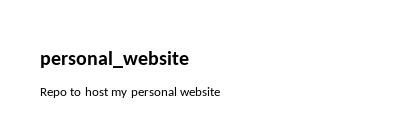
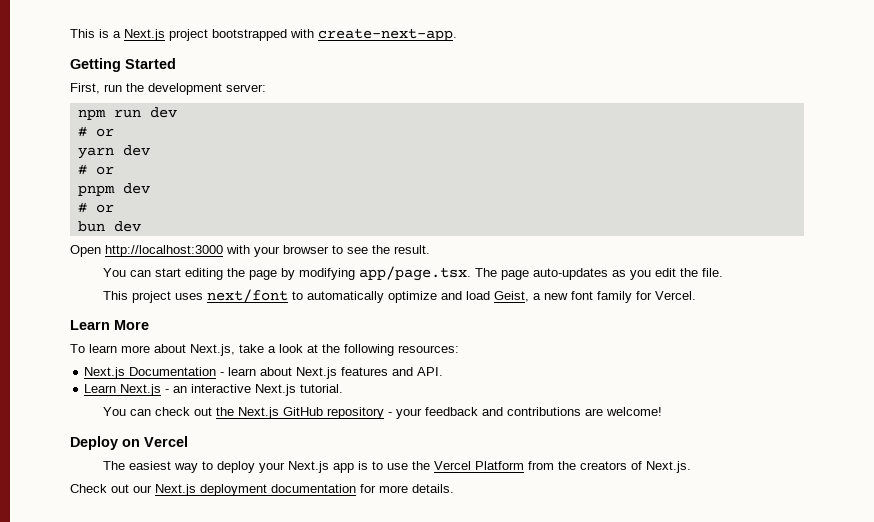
- personal_website
- Repo to host my personal website
+ This is a Next.js project bootstrapped with create-next-app.
+ Getting Started
+ First, run the development server:
+ npm run dev
+ # or
+ yarn dev
+ # or
+ pnpm dev
+ # or
+ bun dev
+ Open http://localhost:3000 with your browser to see the result.
+ You can start editing the page by modifying app/page.tsx. The page auto-updates as you edit the file.
+ This project uses next/font to automatically optimize and load Geist, a new font family for Vercel.
+ Learn More
+ To learn more about Next.js, take a look at the following resources:
+ Next.js Documentation - learn about Next.js features and API.
+ Learn Next.js - an interactive Next.js tutorial.
+ You can check out the Next.js GitHub repository - your feedback and contributions are welcome!
+ Deploy on Vercel
+ The easiest way to deploy your Next.js app is to use the Vercel Platform from the creators of Next.js.
+ Check out our Next.js deployment documentation for more details.

